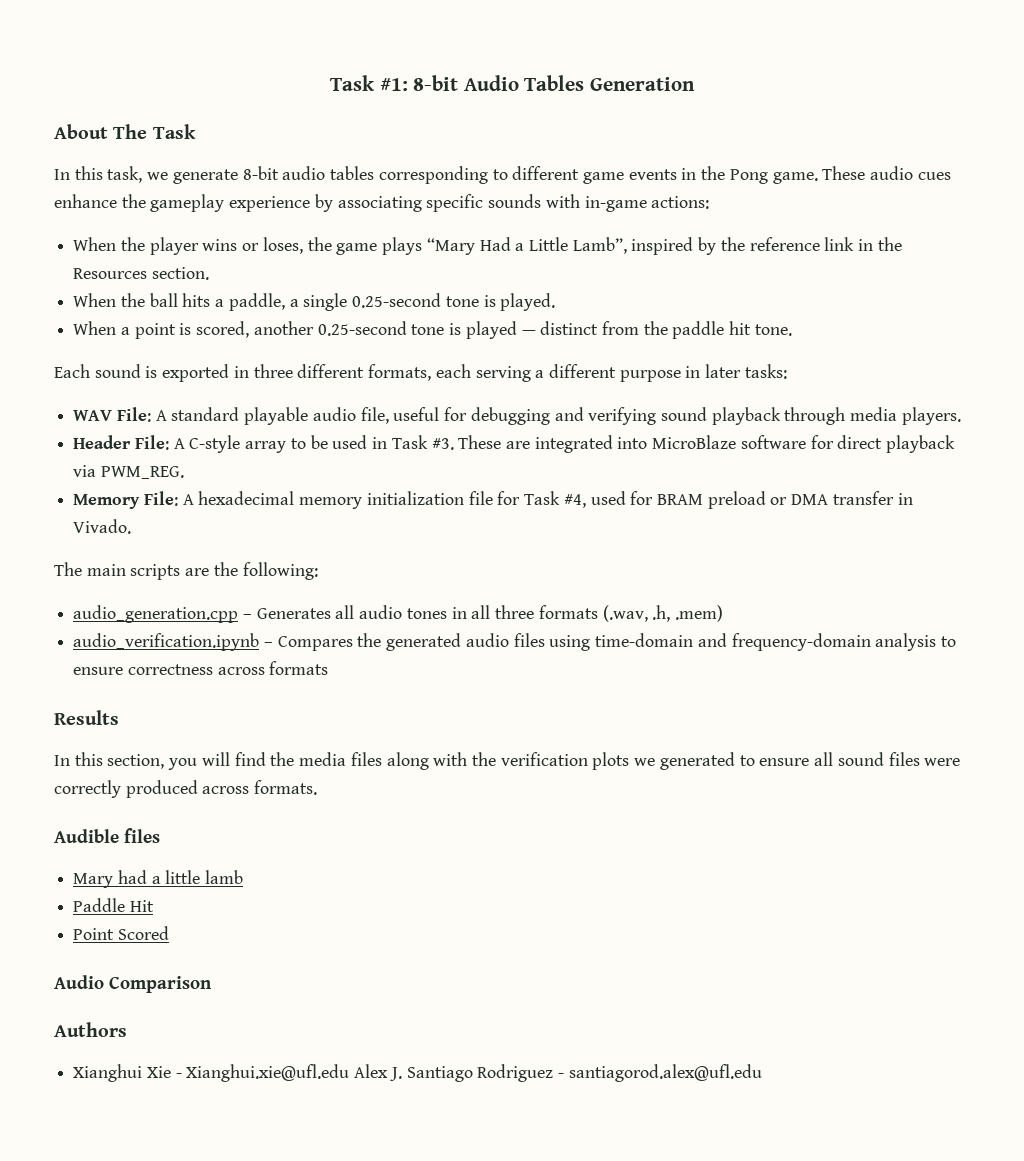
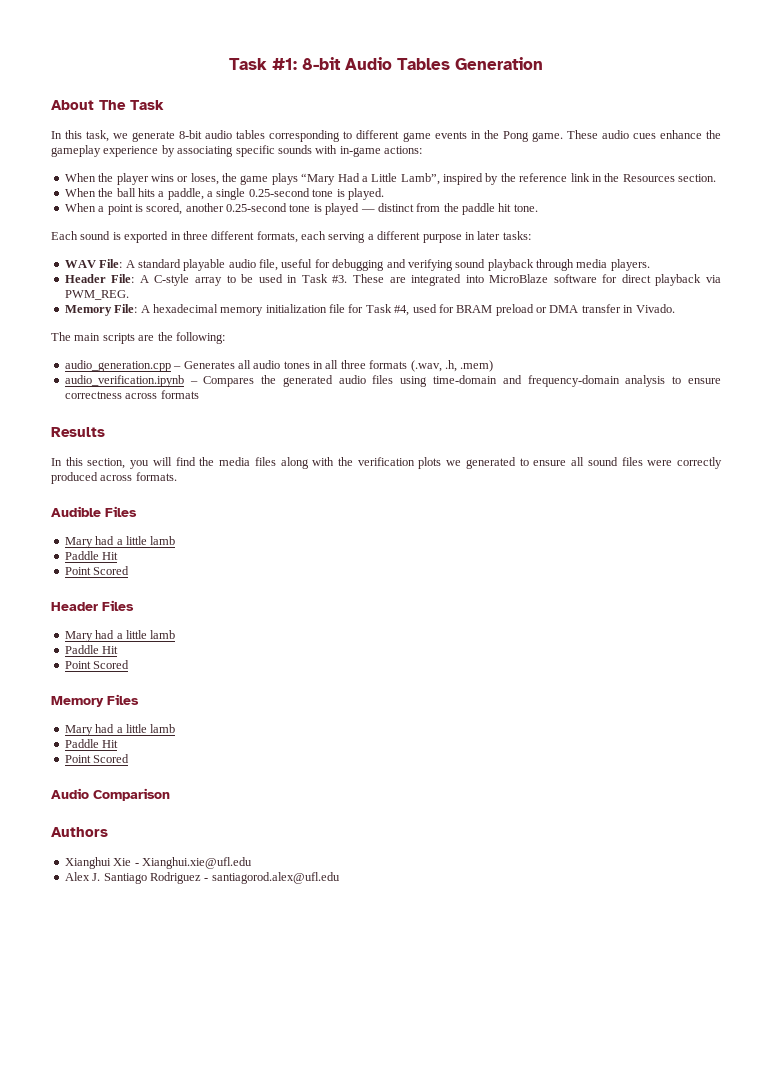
- Audible files
+ Audible Files
+ Mary had a little lamb
+ Paddle Hit
+ Point Scored
+ Header Files
+ Mary had a little lamb
+ Paddle Hit
+ Point Scored
+ Memory Files
- Xianghui Xie - Xianghui.xie@ufl.edu Alex J. Santiago Rodriguez - santiagorod.alex@ufl.edu
+ Xianghui Xie - Xianghui.xie@ufl.edu
+ Alex J. Santiago Rodriguez - santiagorod.alex@ufl.edu

